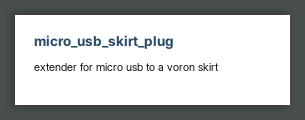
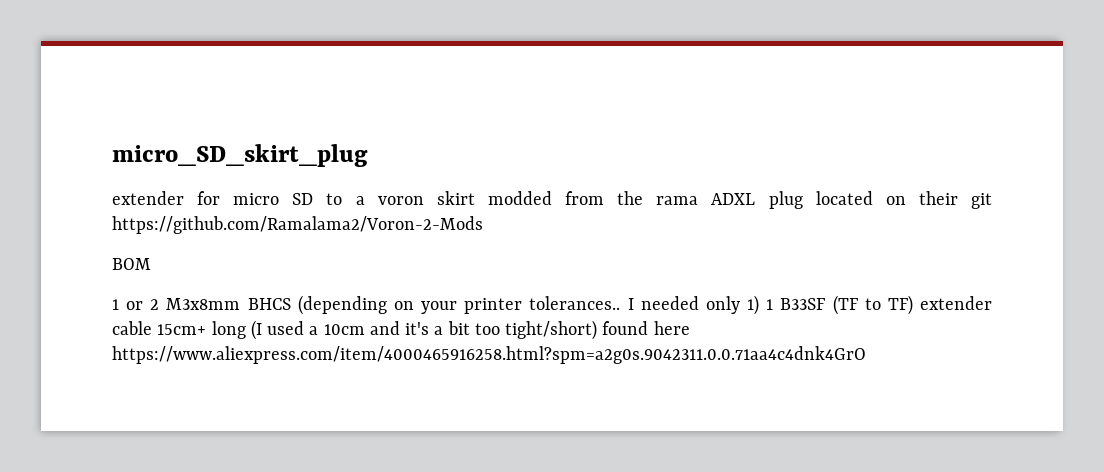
- micro_usb_skirt_plug
+ micro_SD_skirt_plug
- extender for micro usb to a voron skirt
+ extender for micro SD to a voron skirt modded from the rama ADXL plug located on their git https://github.com/Ramalama2/Voron-2-Mods
+ BOM
+ 1 or 2 M3x8mm BHCS (depending on your printer tolerances.. I needed only 1) 1 B33SF (TF to TF) extender cable 15cm+ long (I used a 10cm and it's a bit too tight/short) found here https://www.aliexpress.com/item/4000465916258.html?spm=a2g0s.9042311.0.0.71aa4c4dnk4GrO

